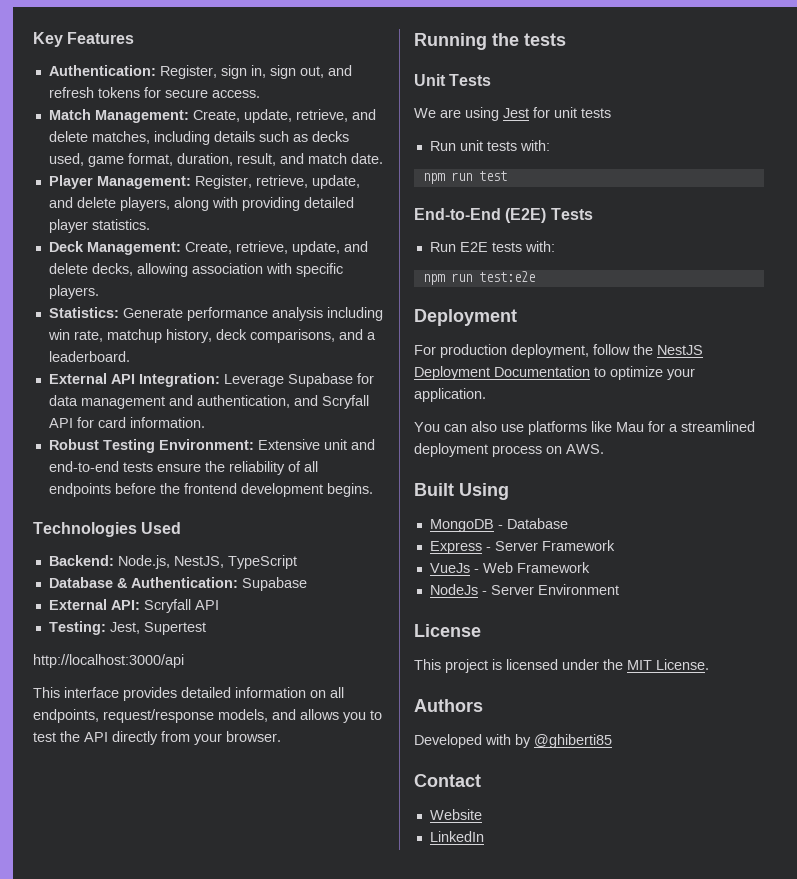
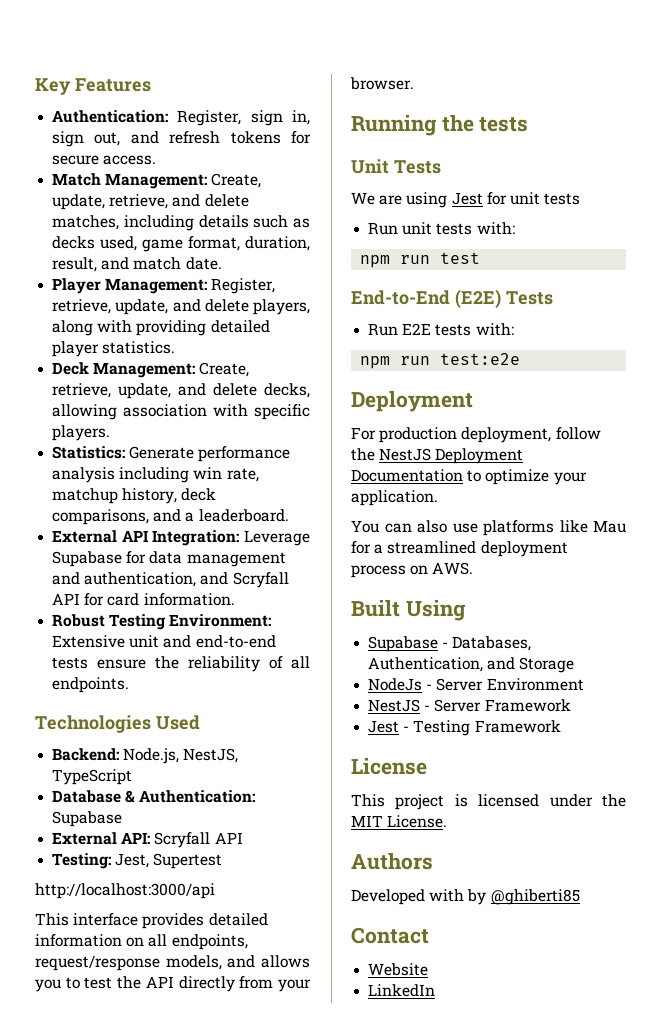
- Robust Testing Environment: Extensive unit and end-to-end tests ensure the reliability of all endpoints before the frontend development begins.
+ Robust Testing Environment: Extensive unit and end-to-end tests ensure the reliability of all endpoints.
- MongoDB - Database
- Express - Server Framework
- VueJs - Web Framework
+ Supabase - Databases, Authentication, and Storage
  NodeJs - Server Environment
+ NestJS - Server Framework
+ Jest - Testing Framework

